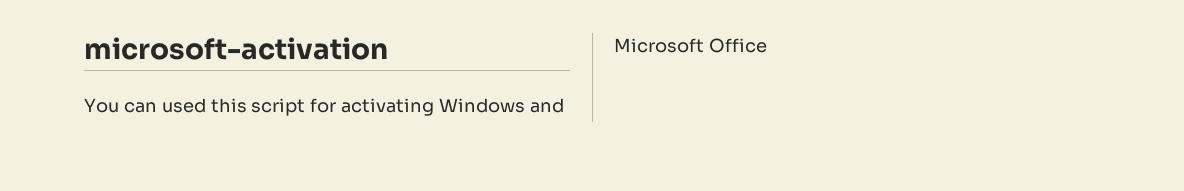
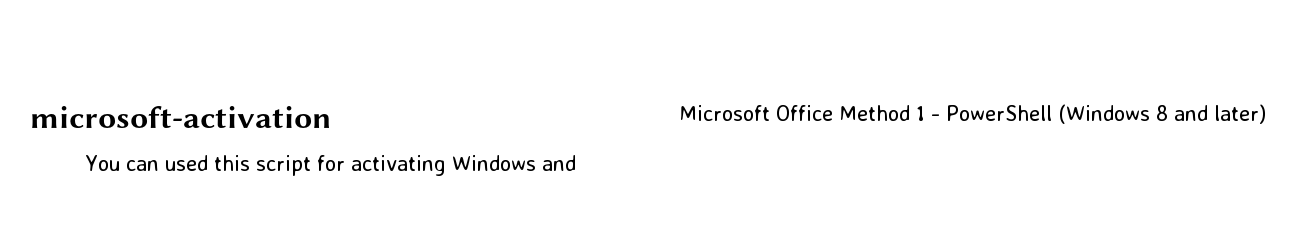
- You can used this script for activating Windows and Microsoft Office
+ You can used this script for activating Windows and Microsoft Office Method 1 - PowerShell (Windows 8 and later)

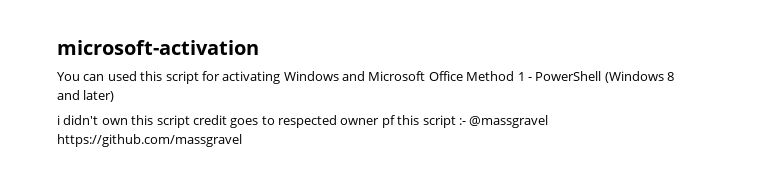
+ i didn't own this script credit goes to respected owner pf this script :- @massgravel https://github.com/massgravel

